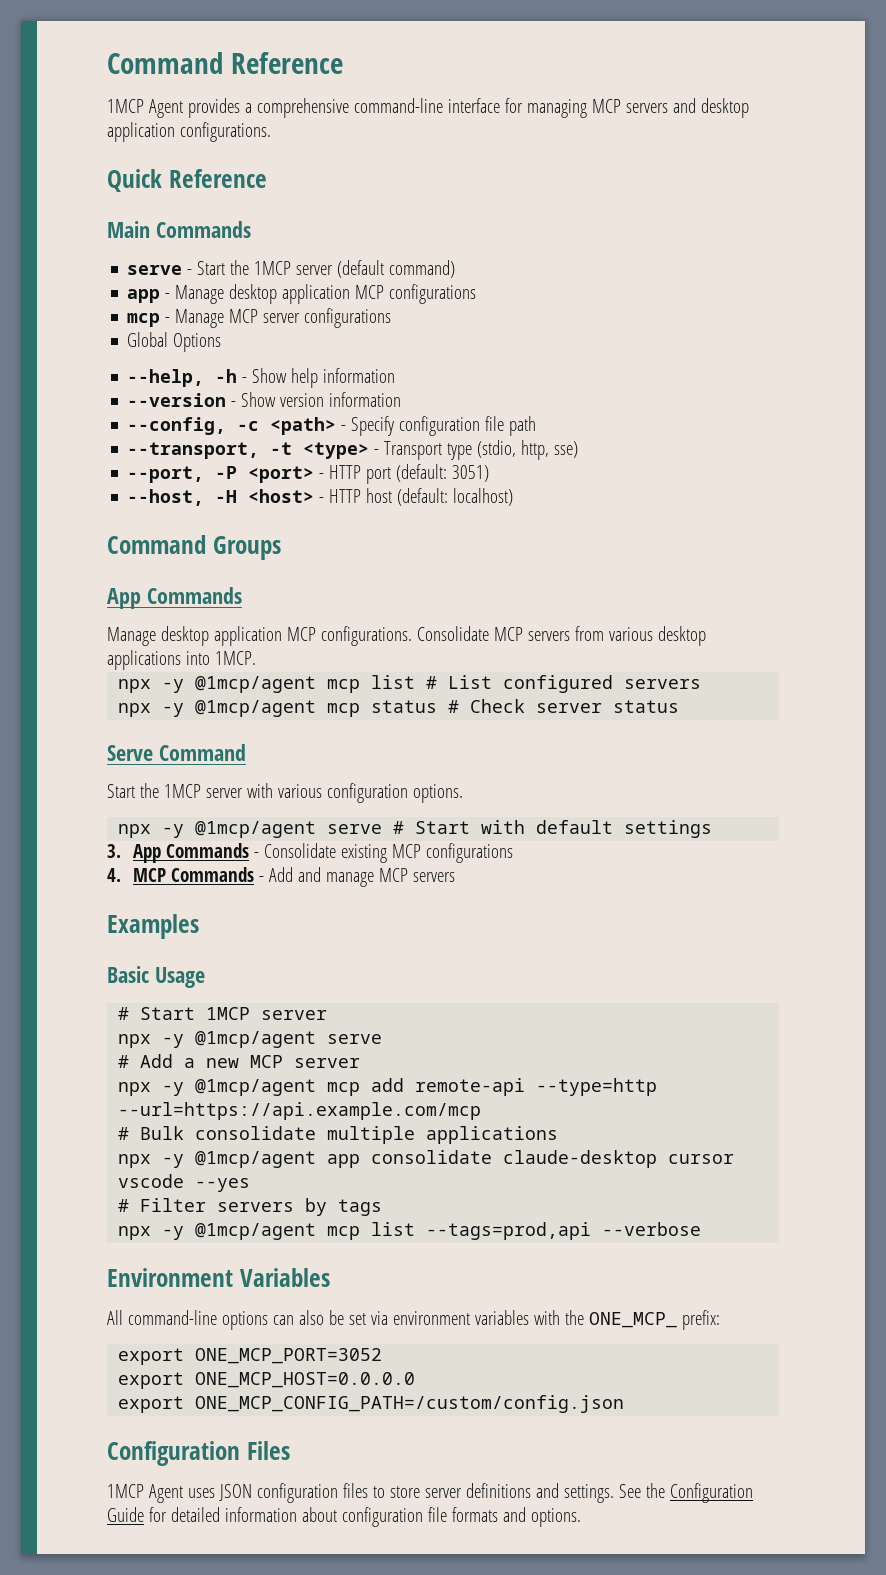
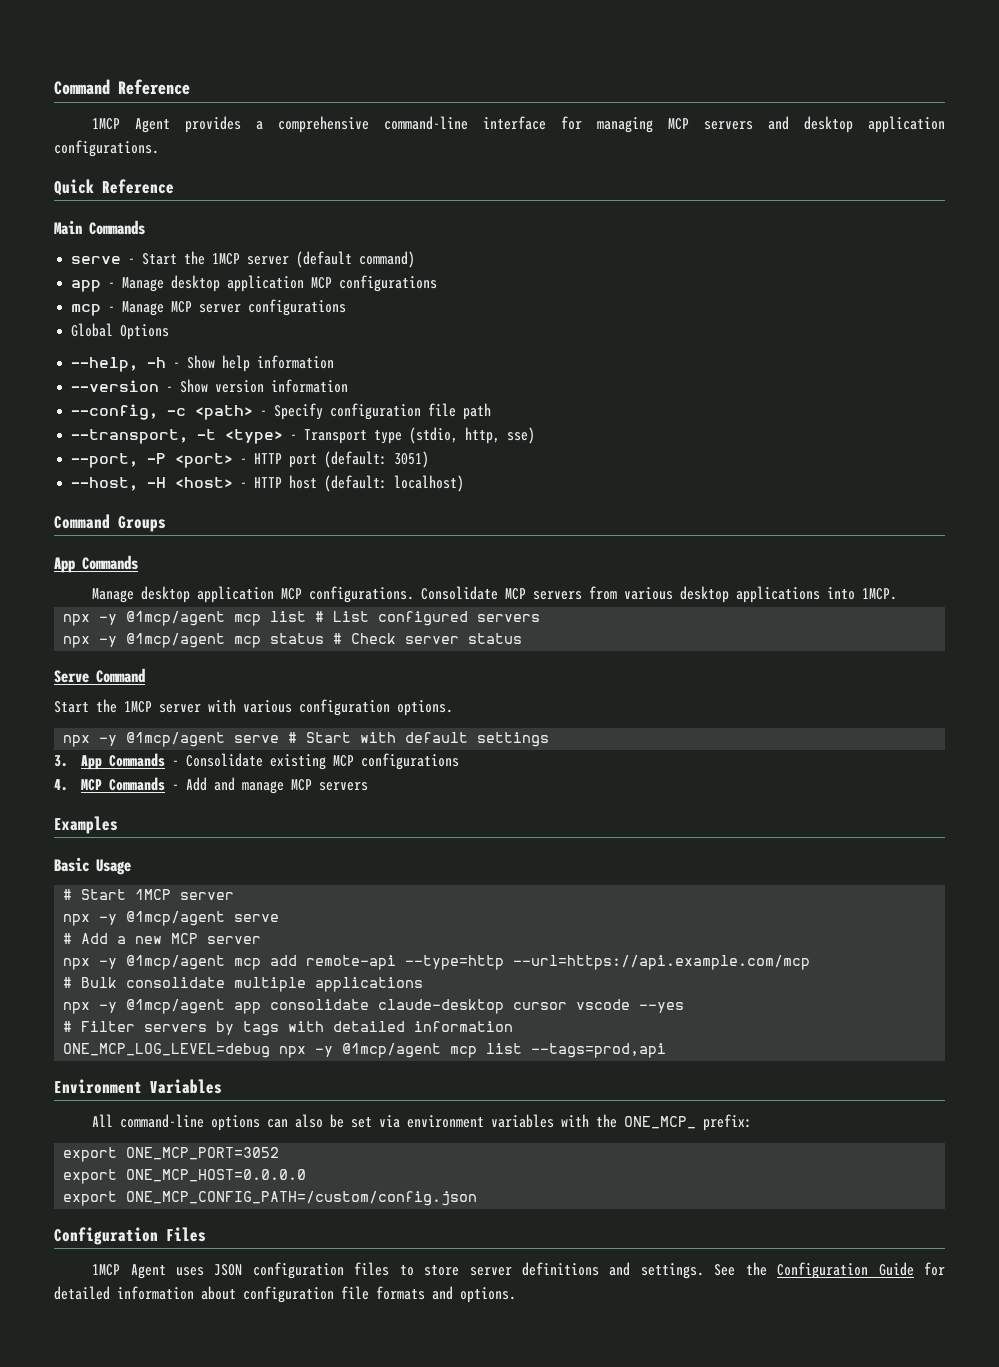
- # Filter servers by tags
- npx -y @1mcp/agent mcp list --tags=prod,api --verbose
+ # Filter servers by tags with detailed information
+ ONE_MCP_LOG_LEVEL=debug npx -y @1mcp/agent mcp list --tags=prod,api

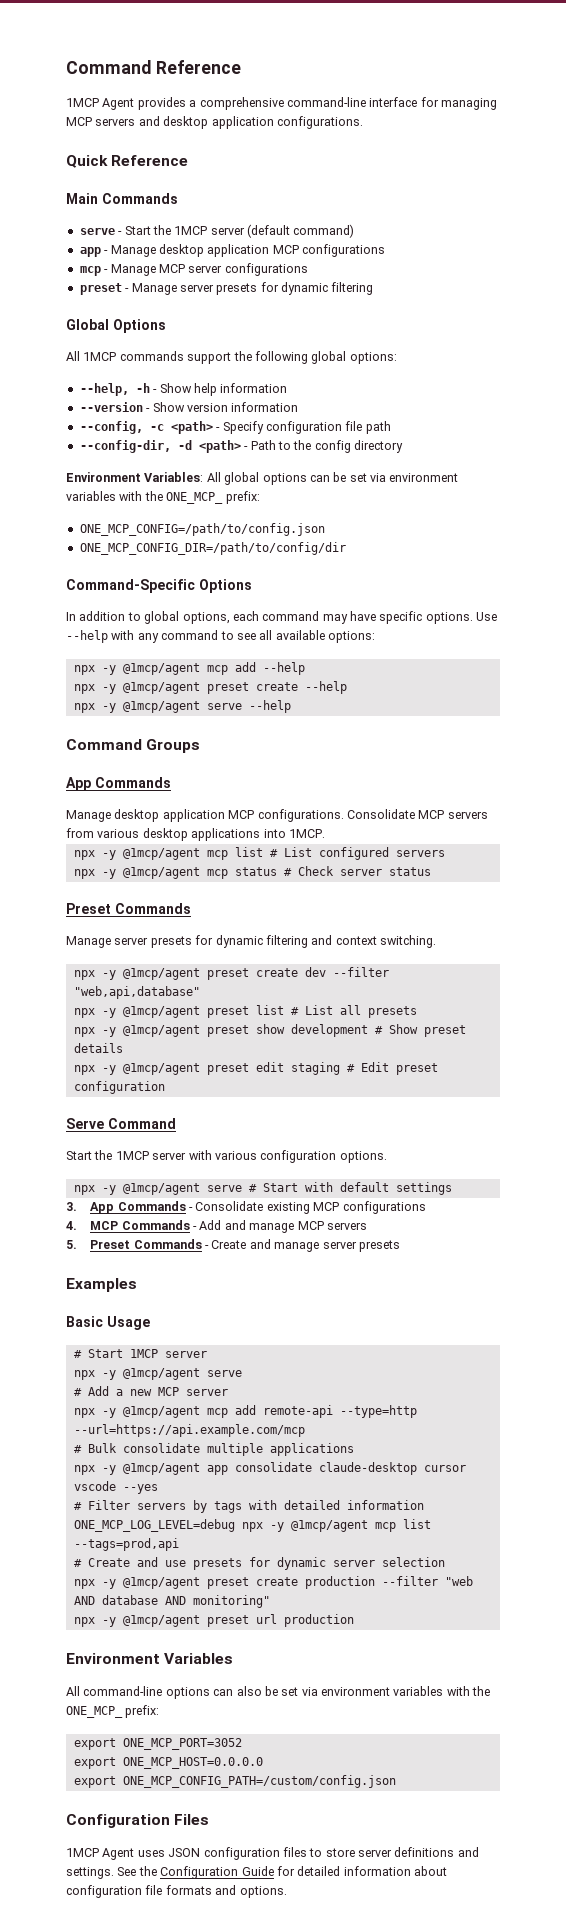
+ preset - Manage server presets for dynamic filtering
  Global Options
+ All 1MCP commands support the following global options:
- --transport, -t <type> - Transport type (stdio, http, sse)
- --port, -P <port> - HTTP port (default: 3051)
- --host, -H <host> - HTTP host (default: localhost)
+ --config-dir, -d <path> - Path to the config directory
+ Environment Variables: All global options can be set via environment variables with the ONE_MCP_ prefix:
+ ONE_MCP_CONFIG=/path/to/config.json
+ ONE_MCP_CONFIG_DIR=/path/to/config/dir
+ Command-Specific Options
+ In addition to global options, each command may have specific options. Use --help with any command to see all available options:
+ npx -y @1mcp/agent mcp add --help
+ npx -y @1mcp/agent preset create --help
+ npx -y @1mcp/agent serve --help
  npx -y @1mcp/agent mcp status # Check server status
+ Preset Commands
+ Manage server presets for dynamic filtering and context switching.
+ npx -y @1mcp/agent preset create dev --filter "web,api,database"
+ npx -y @1mcp/agent preset list # List all presets
+ npx -y @1mcp/agent preset show development # Show preset details
+ npx -y @1mcp/agent preset edit staging # Edit preset configuration
+ 5. Preset Commands - Create and manage server presets
+ # Create and use presets for dynamic server selection
+ npx -y @1mcp/agent preset create production --filter "web AND database AND monitoring"
+ npx -y @1mcp/agent preset url production

